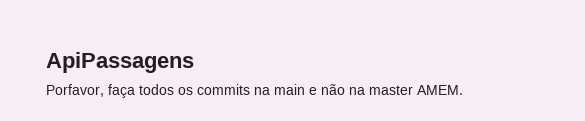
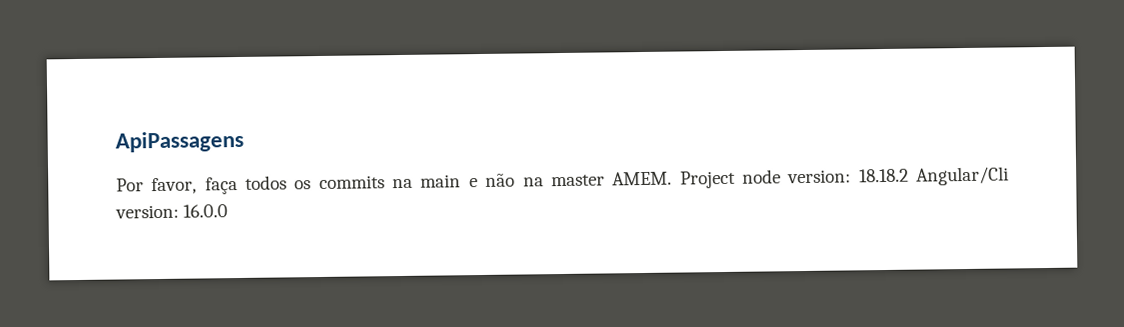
- Porfavor, faça todos os commits na main e não na master AMEM.
+ Por favor, faça todos os commits na main e não na master AMEM.
+ Project node version: 18.18.2 Angular/Cli version: 16.0.0

